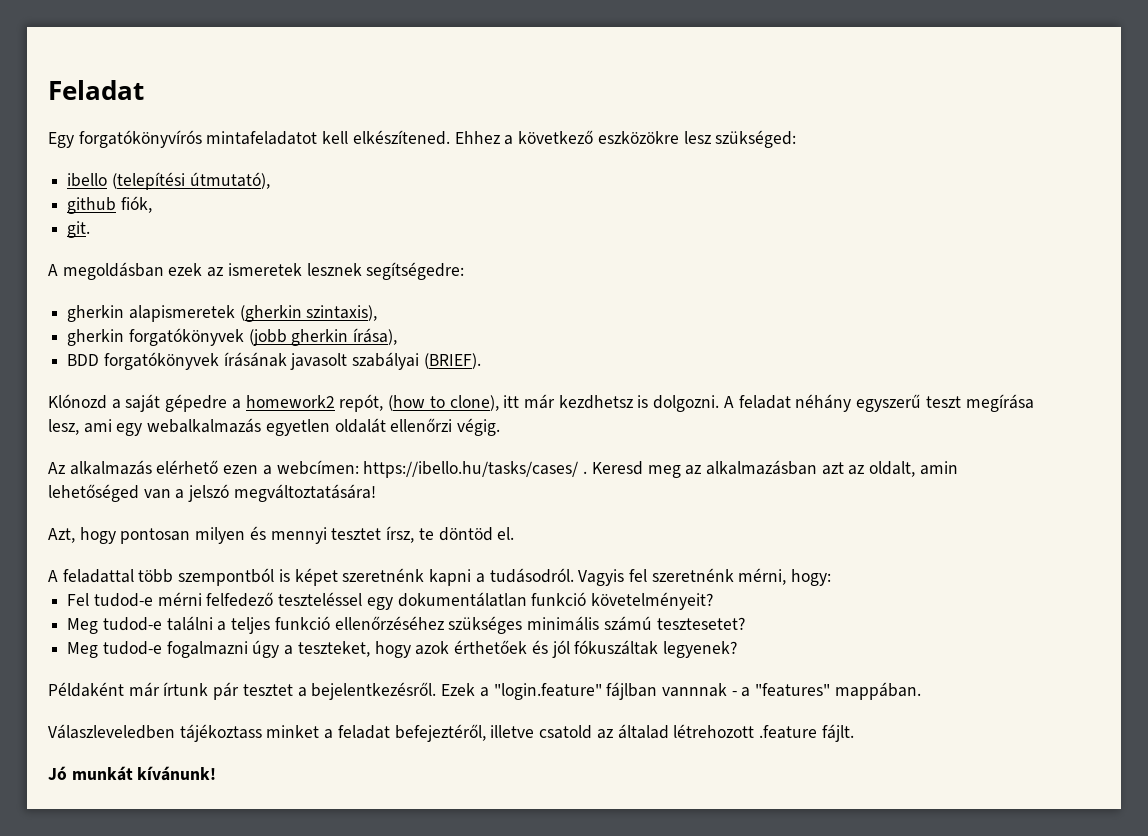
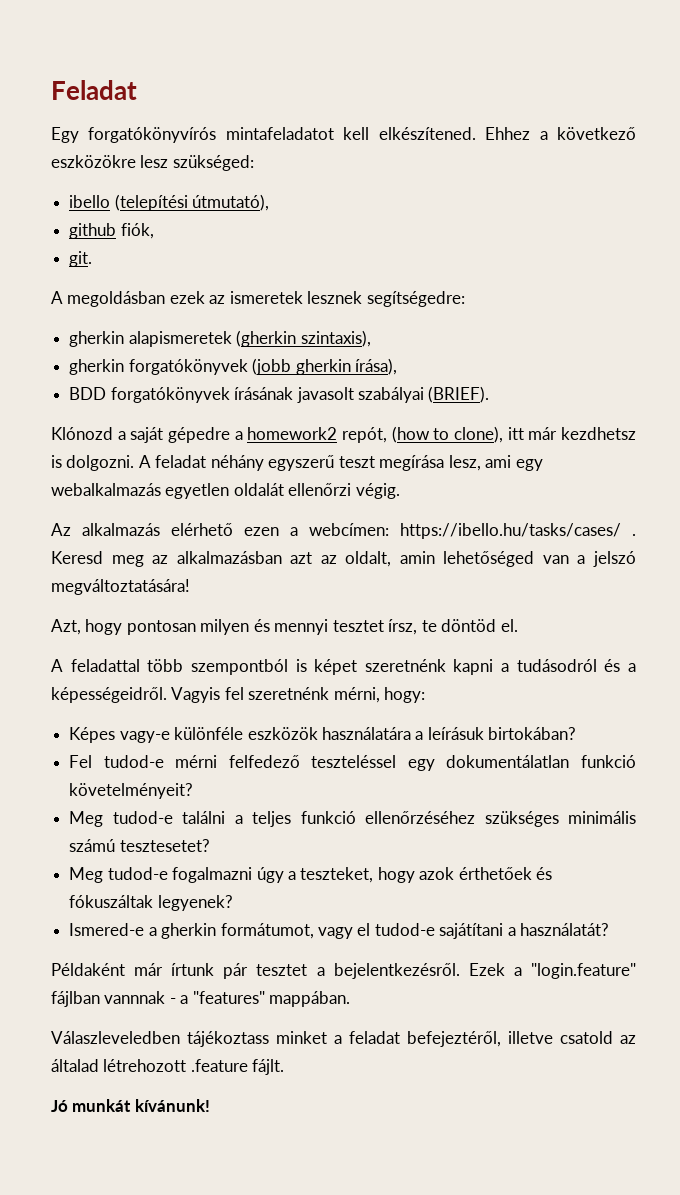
- A feladattal több szempontból is képet szeretnénk kapni a tudásodról.
+ A feladattal több szempontból is képet szeretnénk kapni a tudásodról és a képességeidről.
+ Képes vagy-e különféle eszközök használatára a leírásuk birtokában?
- Meg tudod-e fogalmazni úgy a teszteket, hogy azok érthetőek és jól fókuszáltak legyenek?
+ Meg tudod-e fogalmazni úgy a teszteket, hogy azok érthetőek és fókuszáltak legyenek?
+ Ismered-e a gherkin formátumot, vagy el tudod-e sajátítani a használatát?

